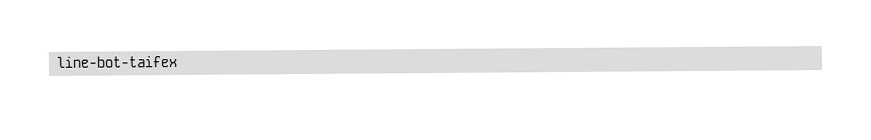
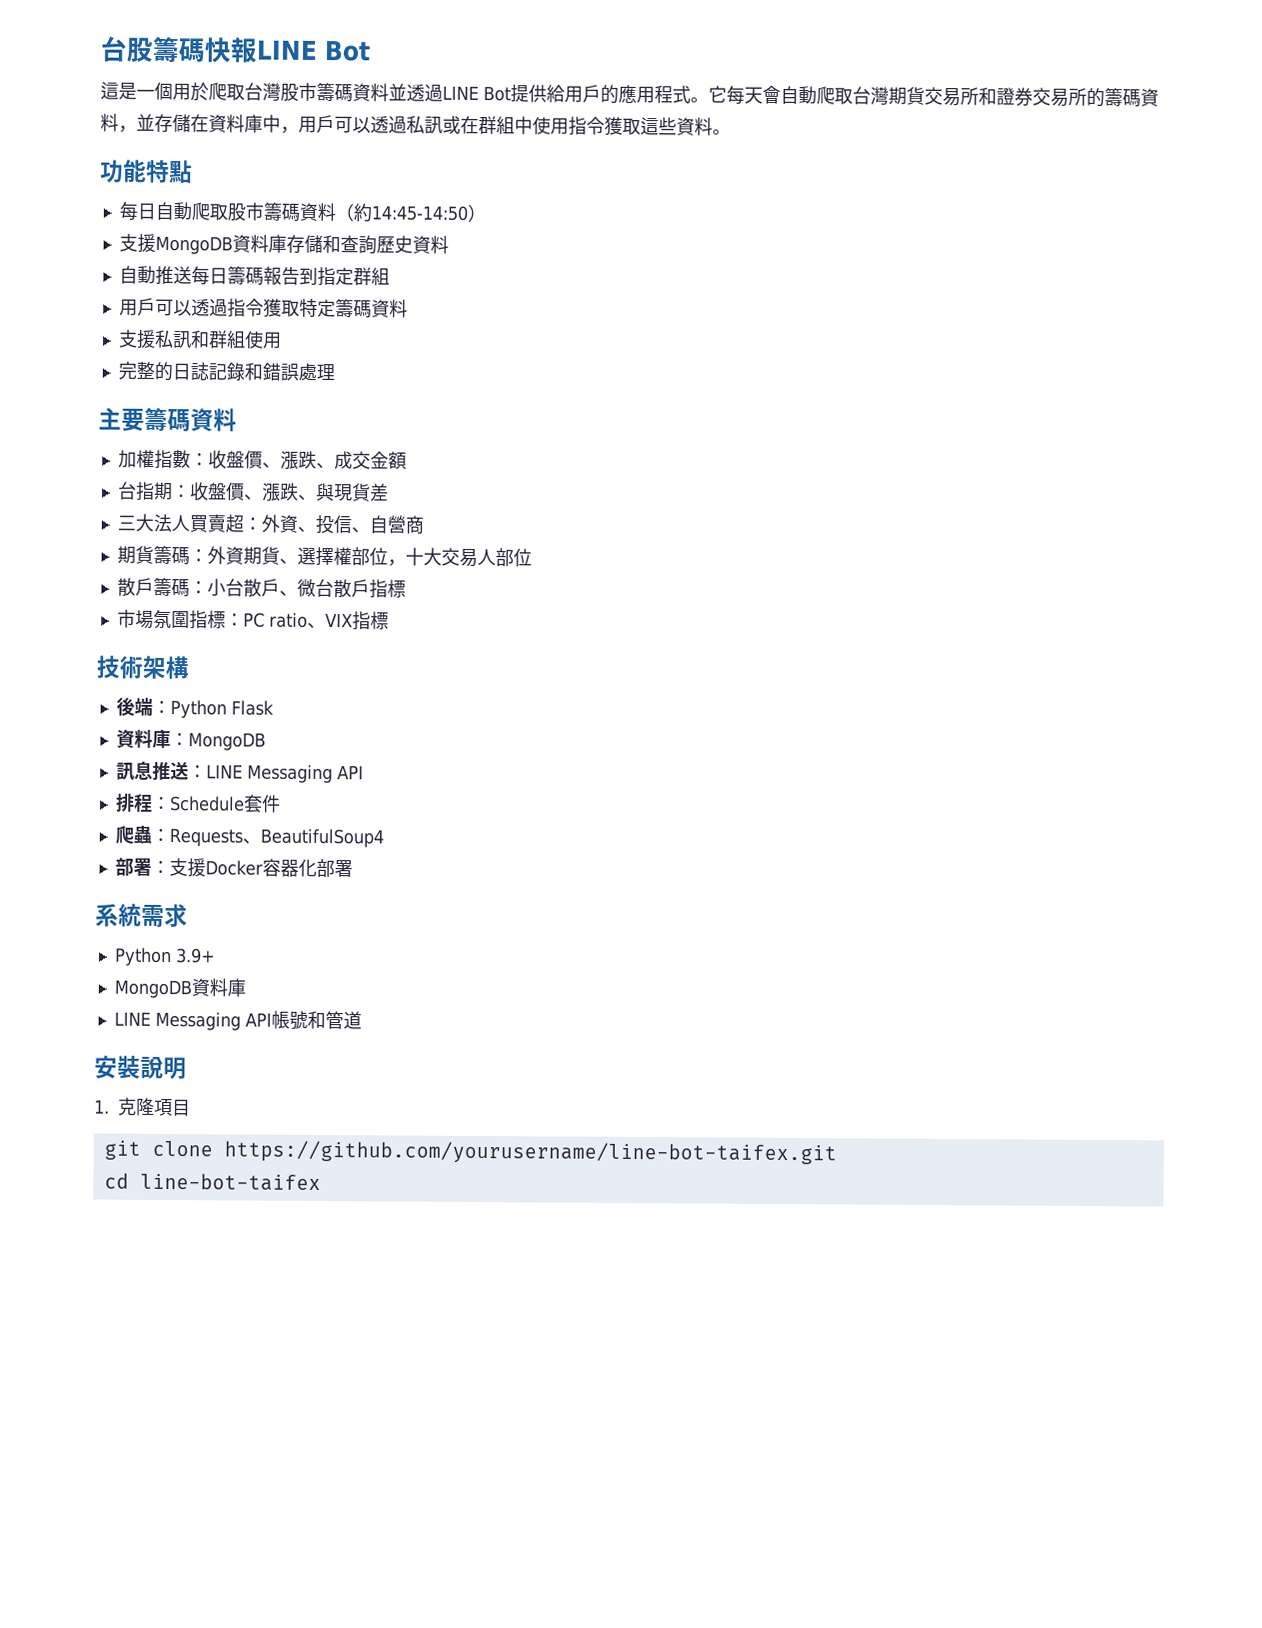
- line-bot-taifex
+ 台股籌碼快報LINE Bot
+ 這是一個用於爬取台灣股市籌碼資料並透過LINE Bot提供給用戶的應用程式。它每天會自動爬取台灣期貨交易所和證券交易所的籌碼資料，並存儲在資料庫中，用戶可以透過私訊或在群組中使用指令獲取這些資料。
+ 功能特點
+ 每日自動爬取股市籌碼資料（約14:45-14:50）
+ 支援MongoDB資料庫存儲和查詢歷史資料
+ 自動推送每日籌碼報告到指定群組
+ 用戶可以透過指令獲取特定籌碼資料
+ 支援私訊和群組使用
+ 完整的日誌記錄和錯誤處理
+ 主要籌碼資料
+ 加權指數：收盤價、漲跌、成交金額
+ 台指期：收盤價、漲跌、與現貨差
+ 三大法人買賣超：外資、投信、自營商
+ 期貨籌碼：外資期貨、選擇權部位，十大交易人部位
+ 散戶籌碼：小台散戶、微台散戶指標
+ 市場氛圍指標：PC ratio、VIX指標
+ 技術架構
+ 後端：Python Flask
+ 資料庫：MongoDB
+ 訊息推送：LINE Messaging API
+ 排程：Schedule套件
+ 爬蟲：Requests、BeautifulSoup4
+ 部署：支援Docker容器化部署
+ 系統需求
+ Python 3.9+
+ MongoDB資料庫
+ LINE Messaging API帳號和管道
+ 安裝說明
+ 1.克隆項目
+ git clone https://github.com/yourusername/line-bot-taifex.git
+ cd line-bot-taifex

